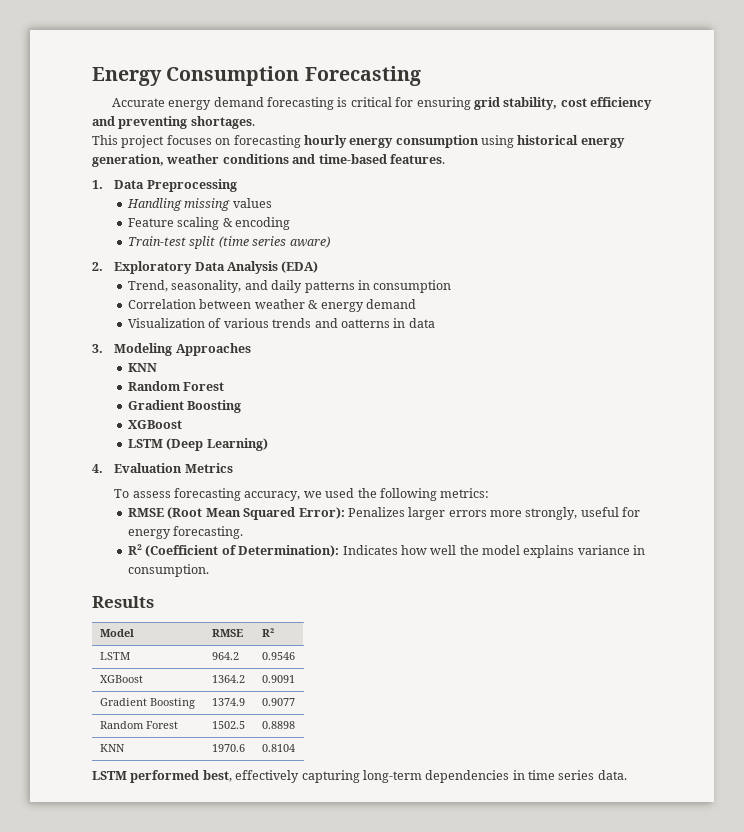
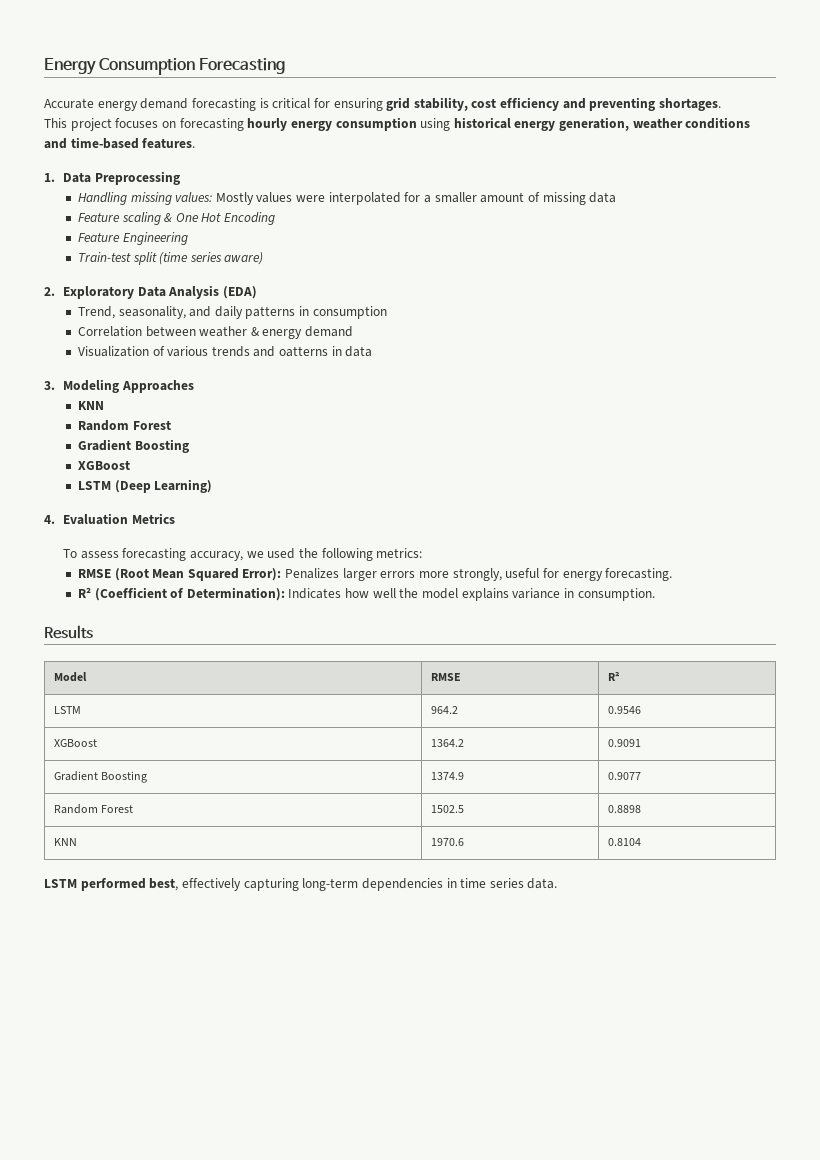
- Handling missing values
- Feature scaling & encoding
+ Handling missing values: Mostly values were interpolated for a smaller amount of missing data
+ Feature scaling & One Hot Encoding
+ Feature Engineering

